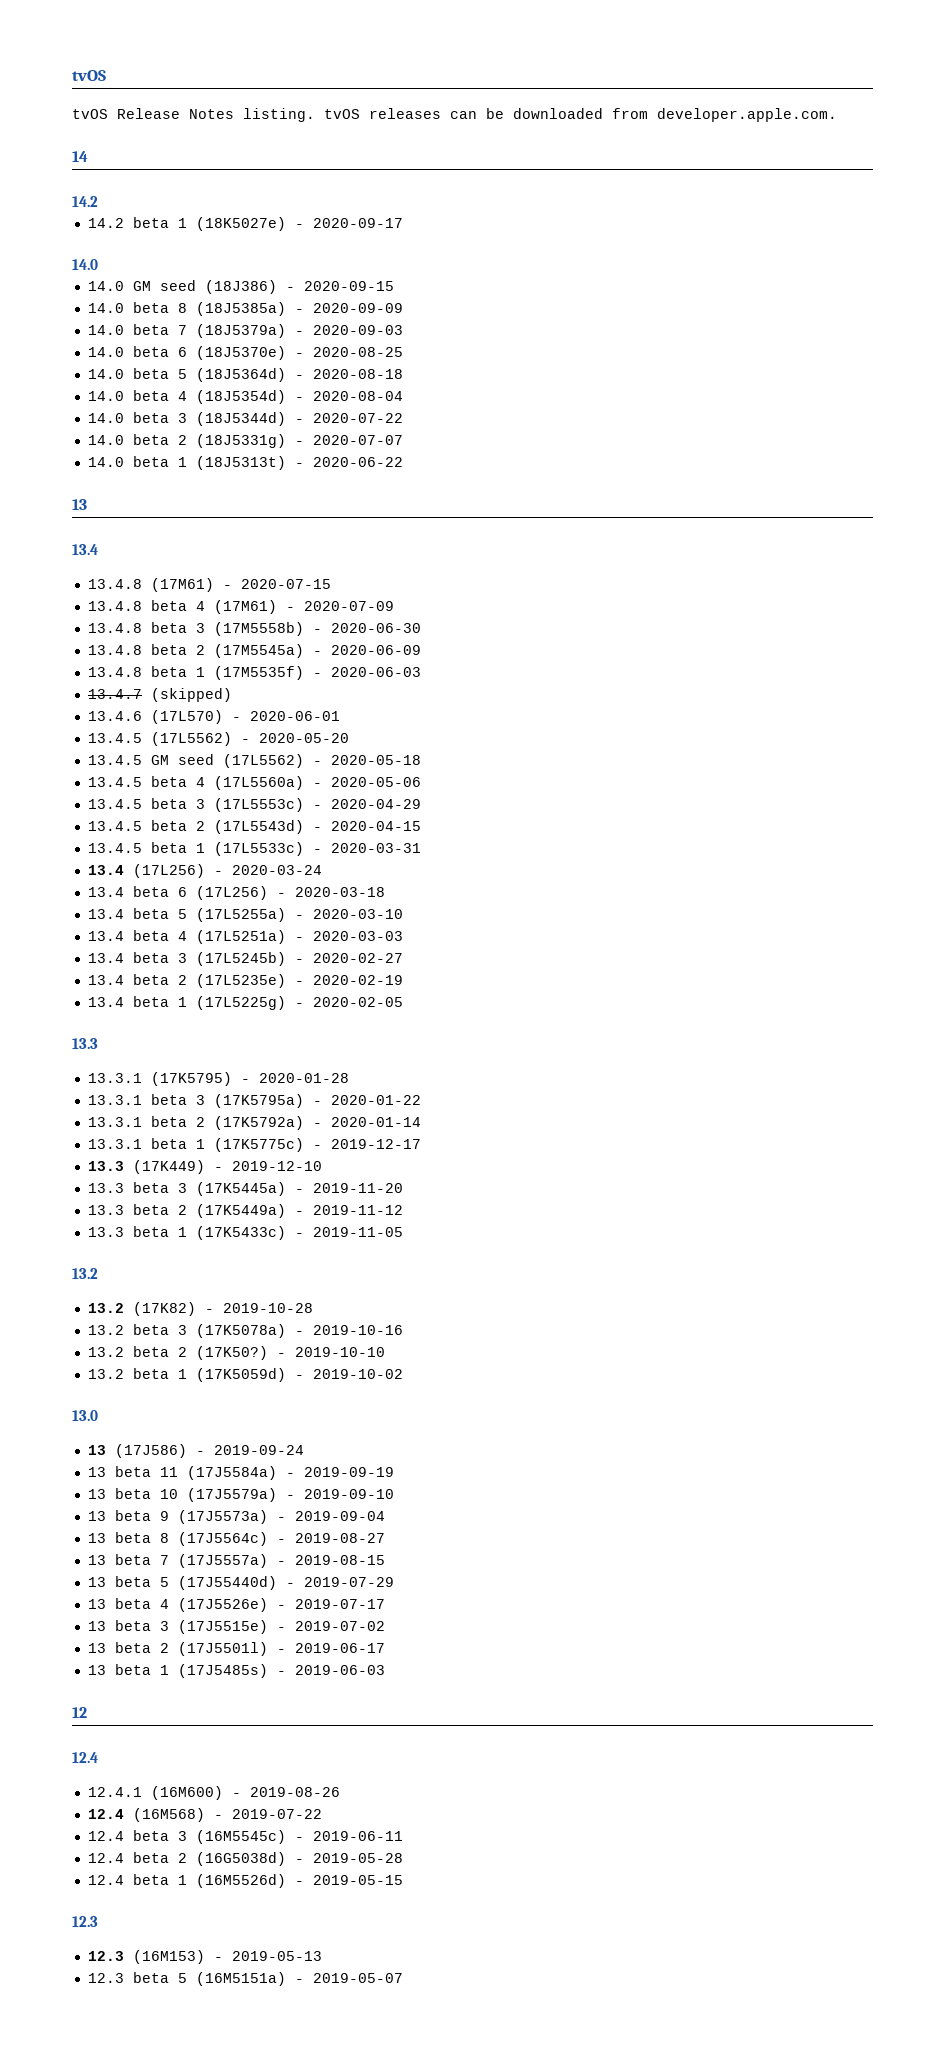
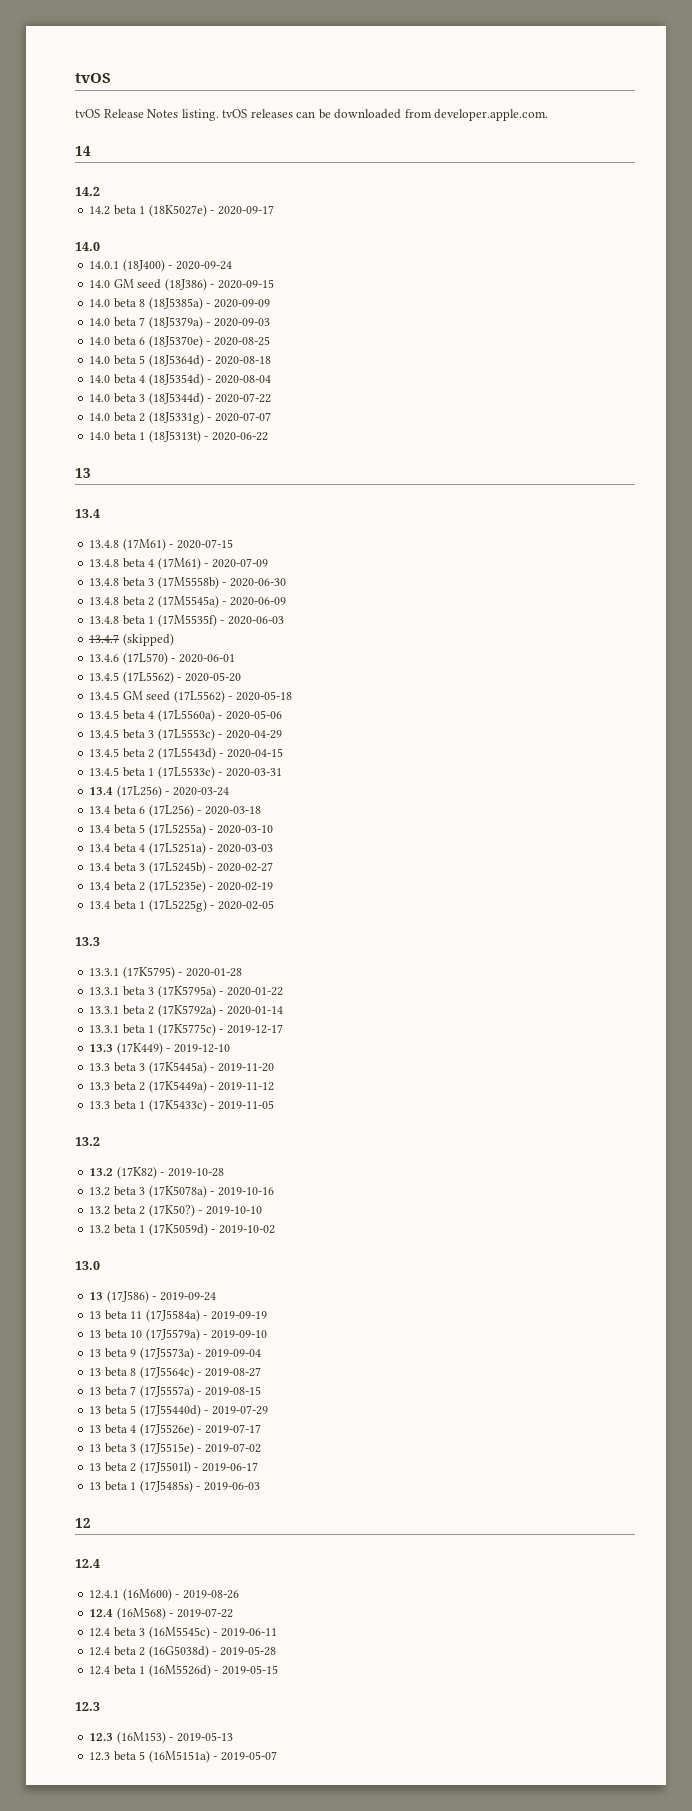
+ 14.0.1 (18J400) - 2020-09-24

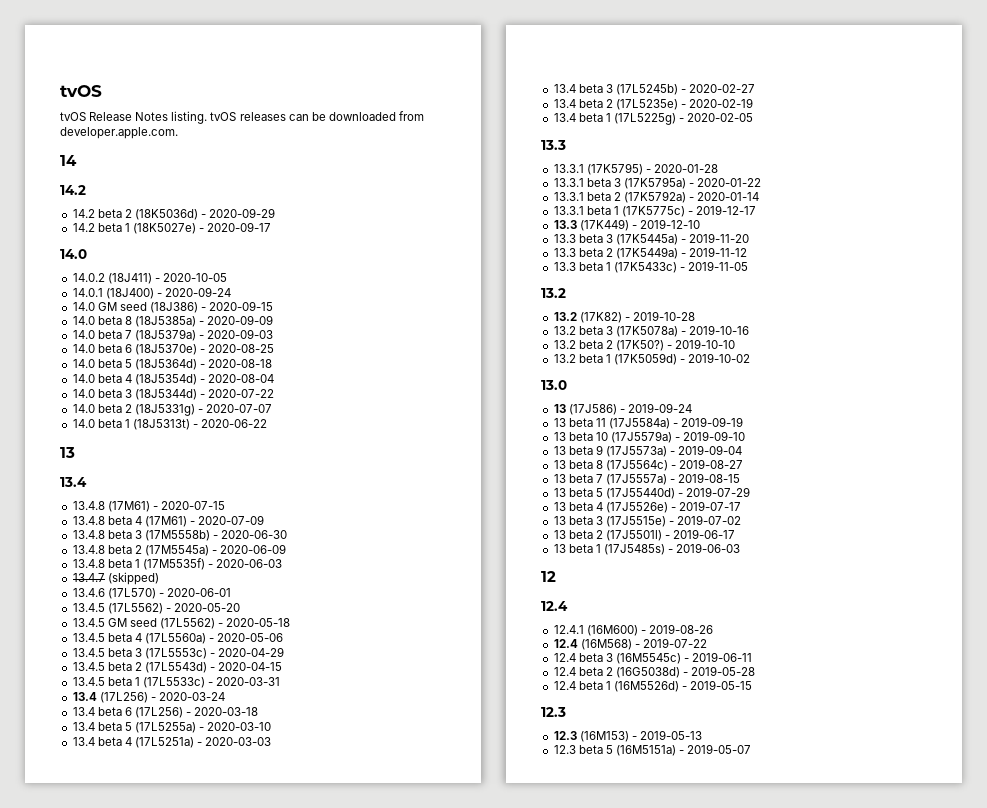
+ 14.2 beta 2 (18K5036d) - 2020-09-29
+ 14.0.2 (18J411) - 2020-10-05

